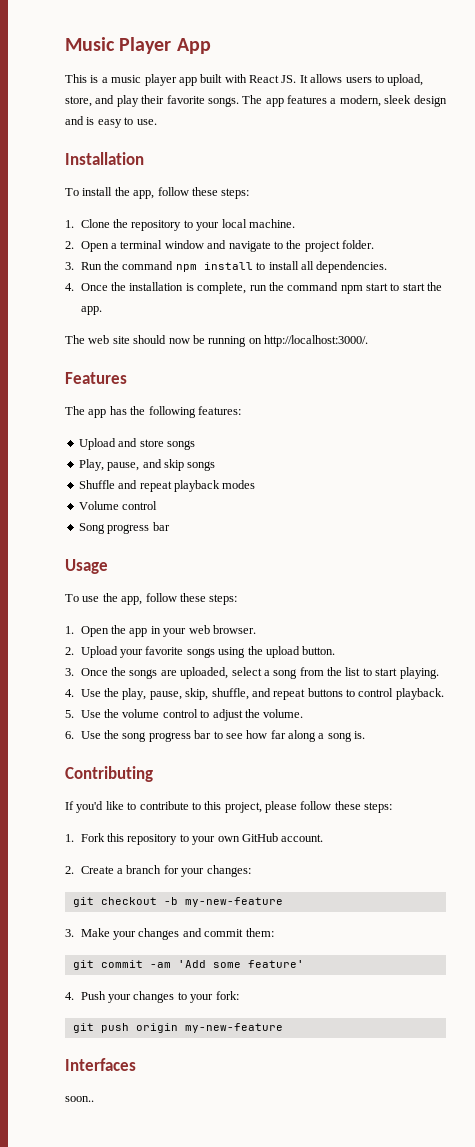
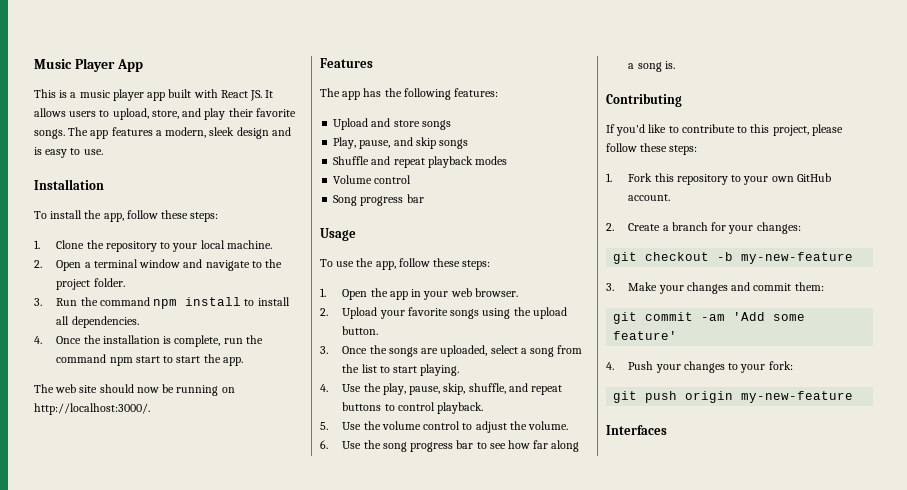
- soon..

